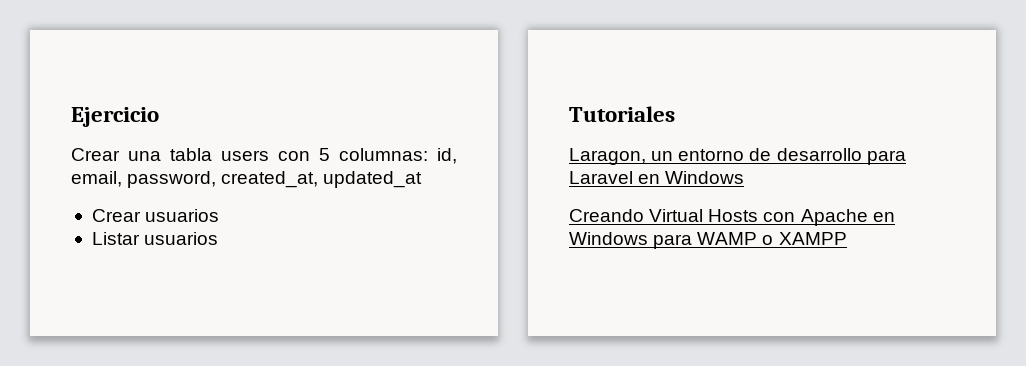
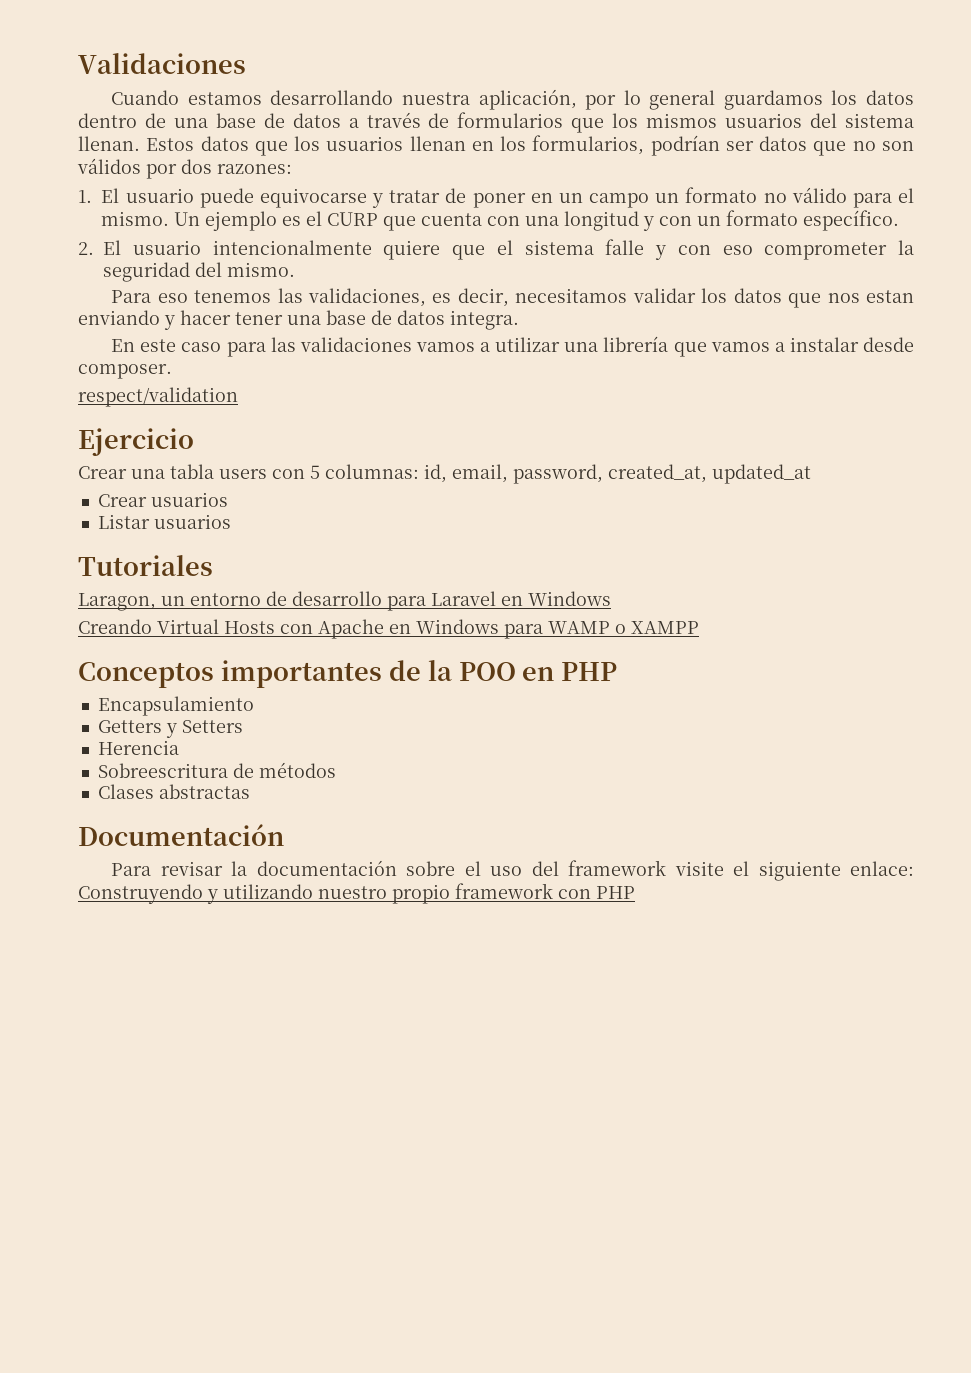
+ Validaciones
+ Cuando estamos desarrollando nuestra aplicación, por lo general guardamos los datos dentro de una base de datos a través de formularios que los mismos usuarios del sistema llenan. Estos datos que los usuarios llenan en los formularios, podrían ser datos que no son válidos por dos razones:
+ 1. El usuario puede equivocarse y tratar de poner en un campo un formato no válido para el mismo. Un ejemplo es el CURP que cuenta con una longitud y con un formato específico.
+ 2. El usuario intencionalmente quiere que el sistema falle y con eso comprometer la seguridad del mismo.
+ Para eso tenemos las validaciones, es decir, necesitamos validar los datos que nos estan enviando y hacer tener una base de datos integra.
+ En este caso para las validaciones vamos a utilizar una librería que vamos a instalar desde composer.
+ respect/validation
+ Conceptos importantes de la POO en PHP
+ Encapsulamiento
+ Getters y Setters
+ Herencia
+ Sobreescritura de métodos
+ Clases abstractas
+ Documentación
+ Para revisar la documentación sobre el uso del framework visite el siguiente enlace: Construyendo y utilizando nuestro propio framework con PHP

